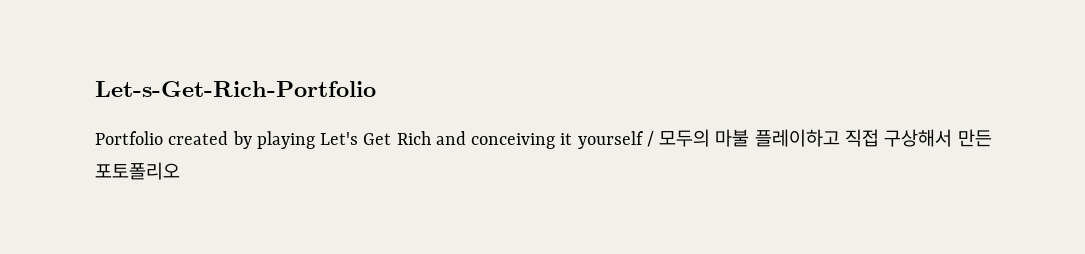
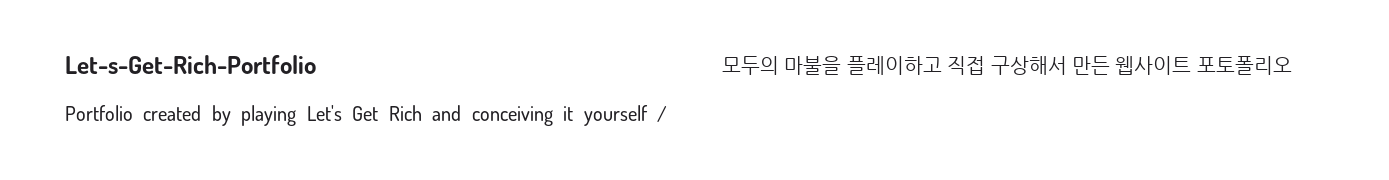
- Portfolio created by playing Let's Get Rich and conceiving it yourself / 모두의 마불 플레이하고 직접 구상해서 만든 포토폴리오
+ Portfolio created by playing Let's Get Rich and conceiving it yourself / 모두의 마불을 플레이하고 직접 구상해서 만든 웹사이트 포토폴리오

